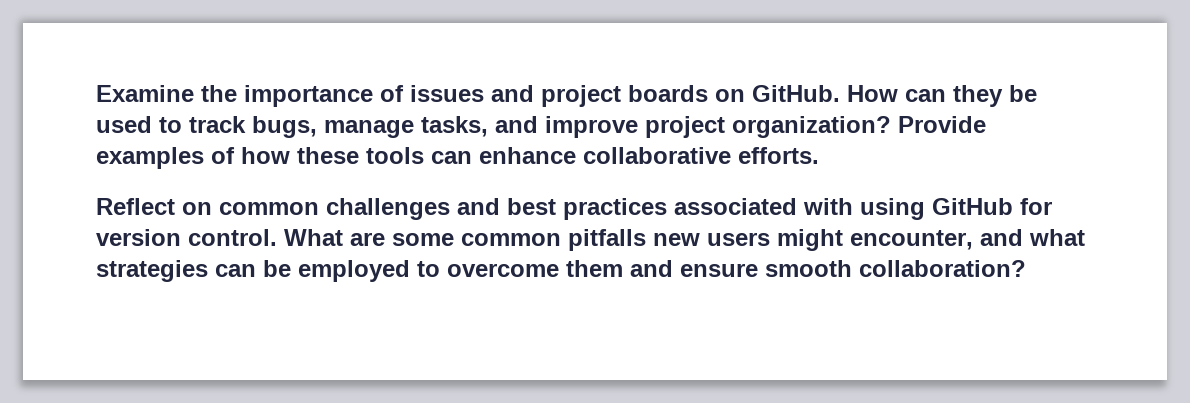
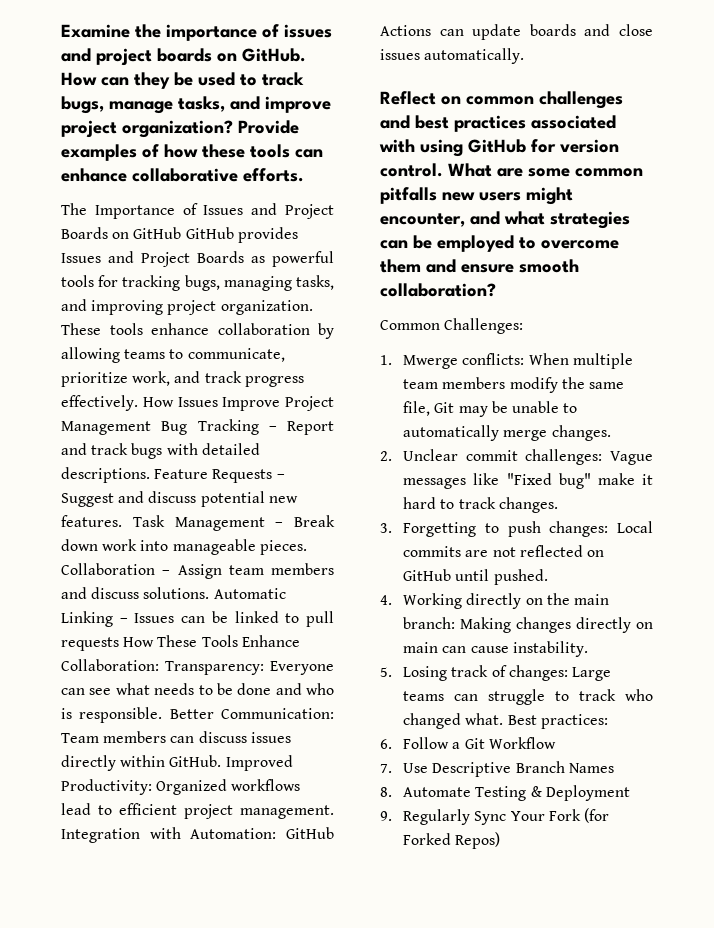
+ The Importance of Issues and Project Boards on GitHub GitHub provides Issues and Project Boards as powerful tools for tracking bugs, managing tasks, and improving project organization. These tools enhance collaboration by allowing teams to communicate, prioritize work, and track progress effectively. How Issues Improve Project Management Bug Tracking – Report and track bugs with detailed descriptions. Feature Requests – Suggest and discuss potential new features. Task Management – Break down work into manageable pieces. Collaboration – Assign team members and discuss solutions. Automatic Linking – Issues can be linked to pull requests How These Tools Enhance Collaboration: Transparency: Everyone can see what needs to be done and who is responsible. Better Communication: Team members can discuss issues directly within GitHub. Improved Productivity: Organized workflows lead to efficient project management. Integration with Automation: GitHub Actions can update boards and close issues automatically.
+ Common Challenges:
+ 1. Mwerge conflicts: When multiple team members modify the same file, Git may be unable to automatically merge changes.
+ 2. Unclear commit challenges: Vague messages like "Fixed bug" make it hard to track changes.
+ 3. Forgetting to push changes: Local commits are not reflected on GitHub until pushed.
+ 4. Working directly on the main branch: Making changes directly on main can cause instability.
+ 5. Losing track of changes: Large teams can struggle to track who changed what. Best practices:
+ 6. Follow a Git Workflow
+ 7. Use Descriptive Branch Names
+ 8. Automate Testing & Deployment
+ 9. Regularly Sync Your Fork (for Forked Repos)

